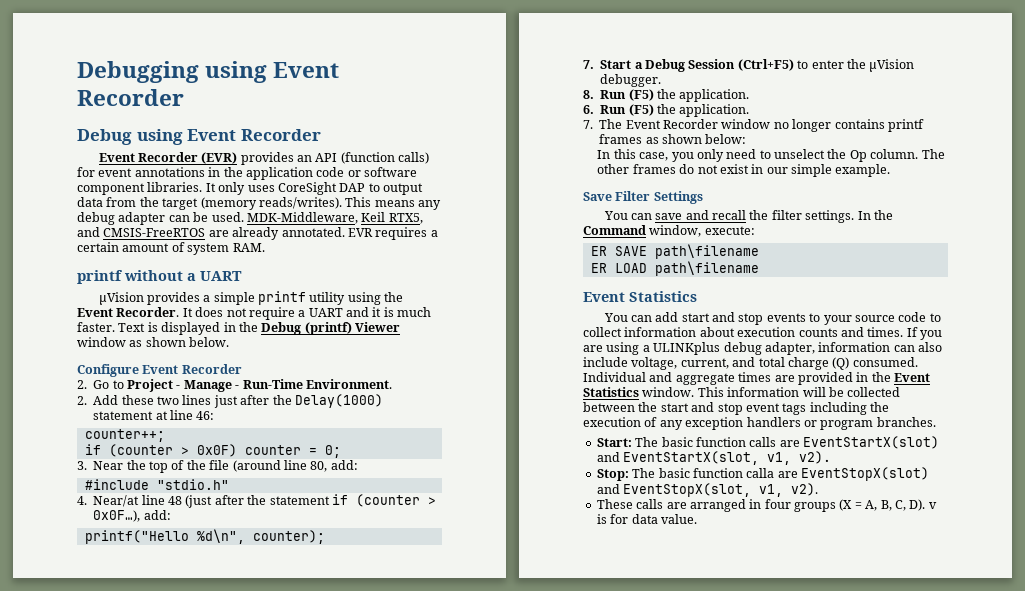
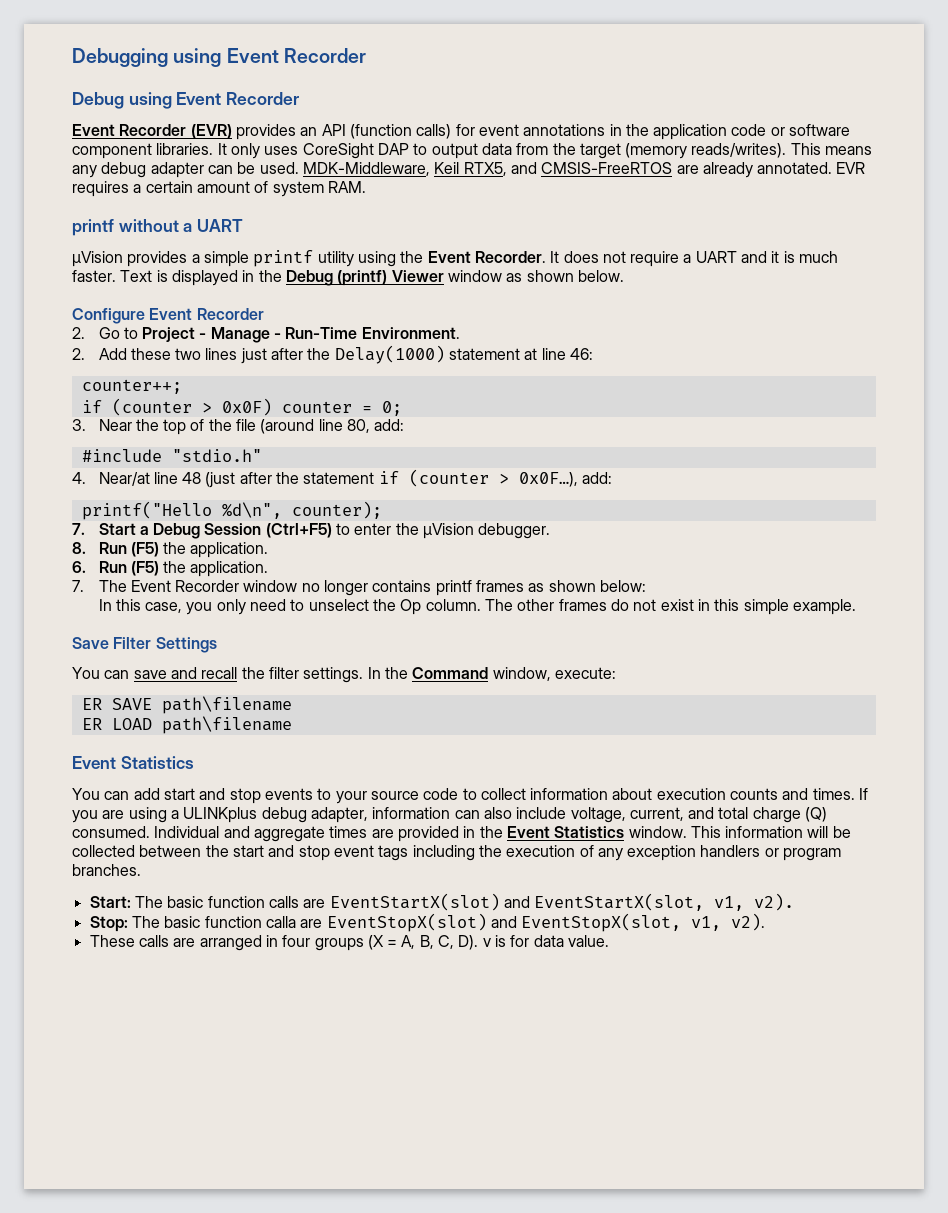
- The other frames do not exist in our simple example.
+ The other frames do not exist in this simple example.

